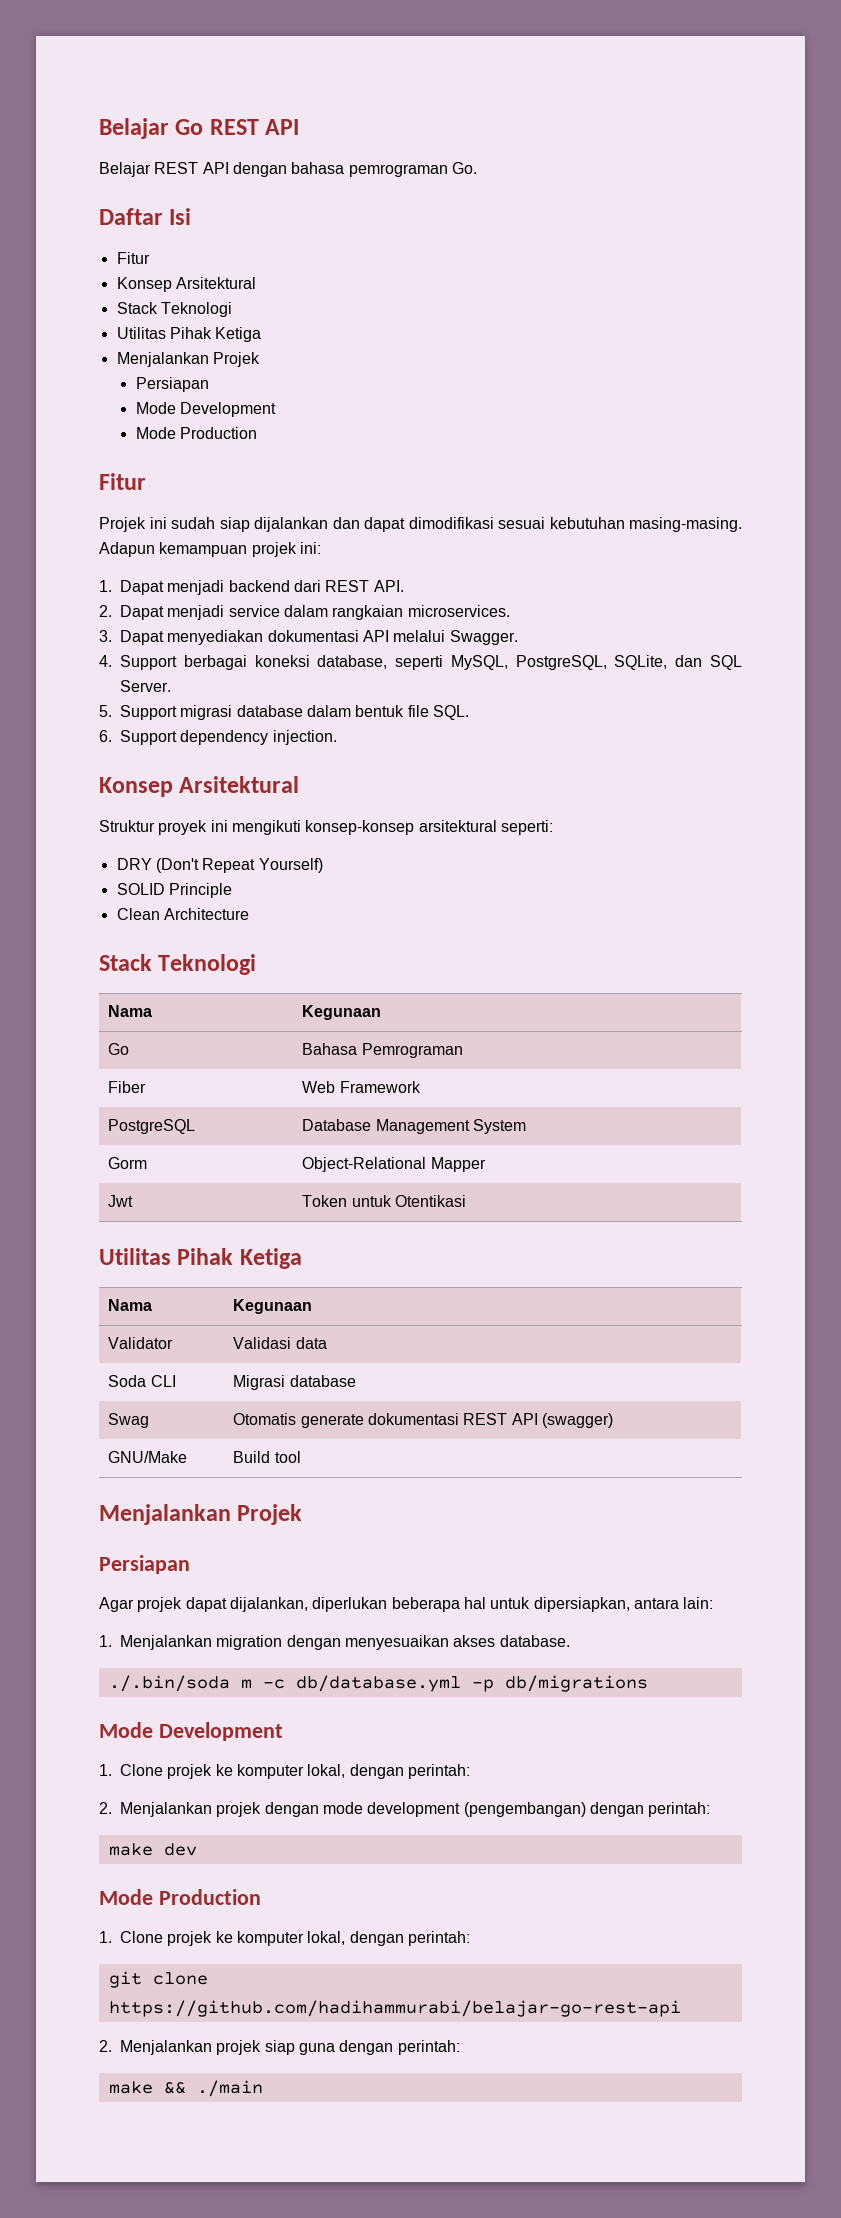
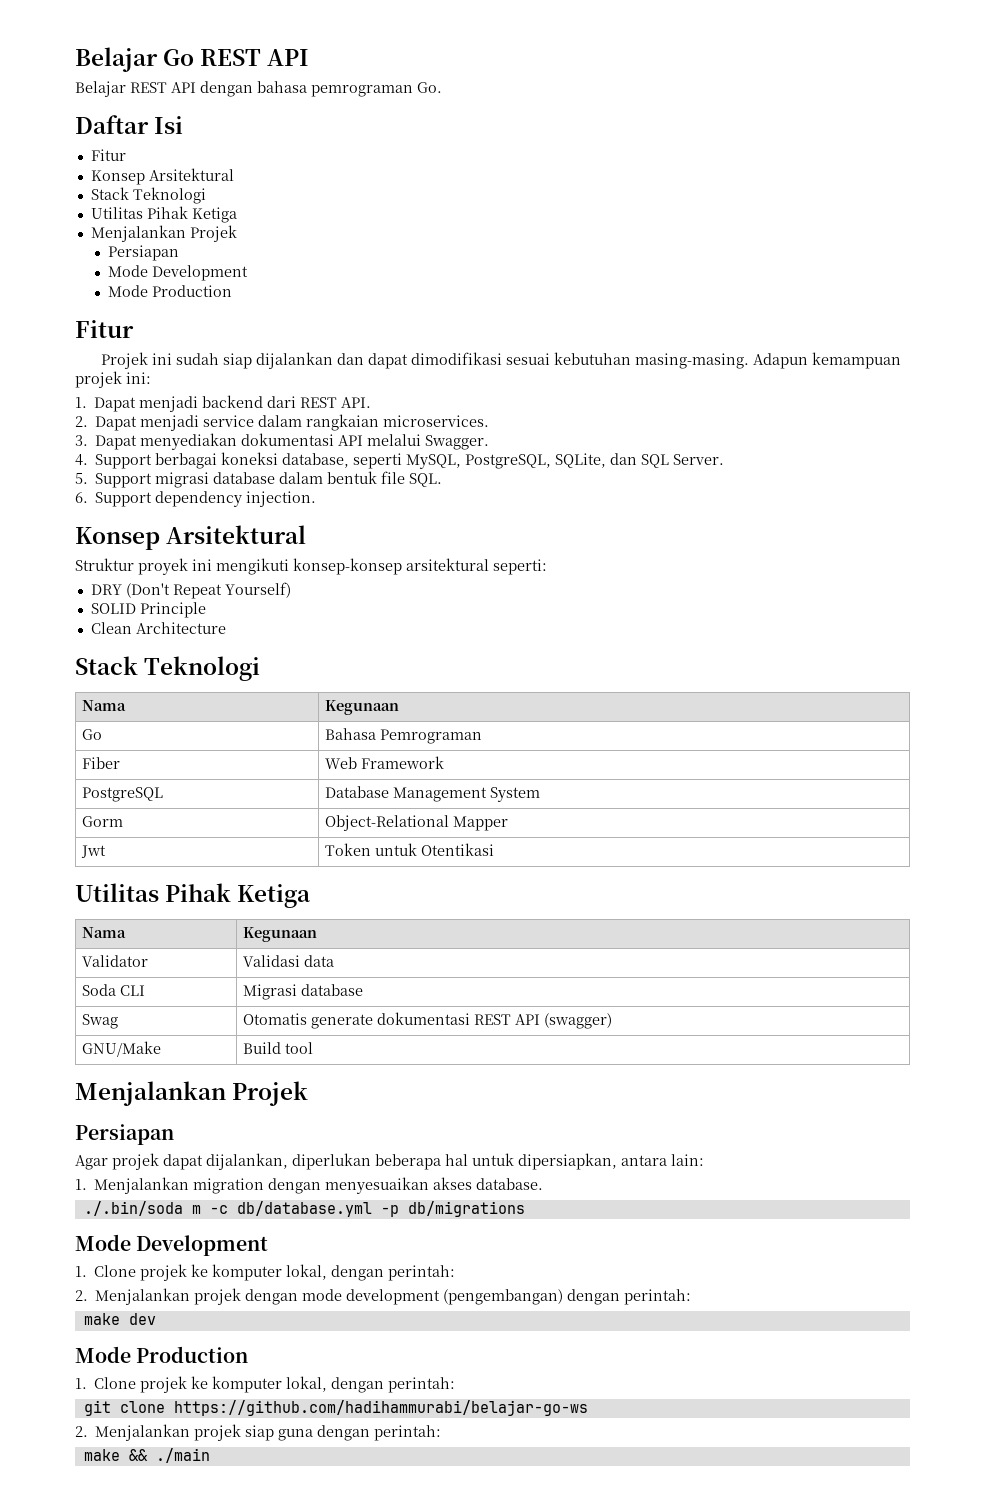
- git clone https://github.com/hadihammurabi/belajar-go-rest-api
+ git clone https://github.com/hadihammurabi/belajar-go-ws

